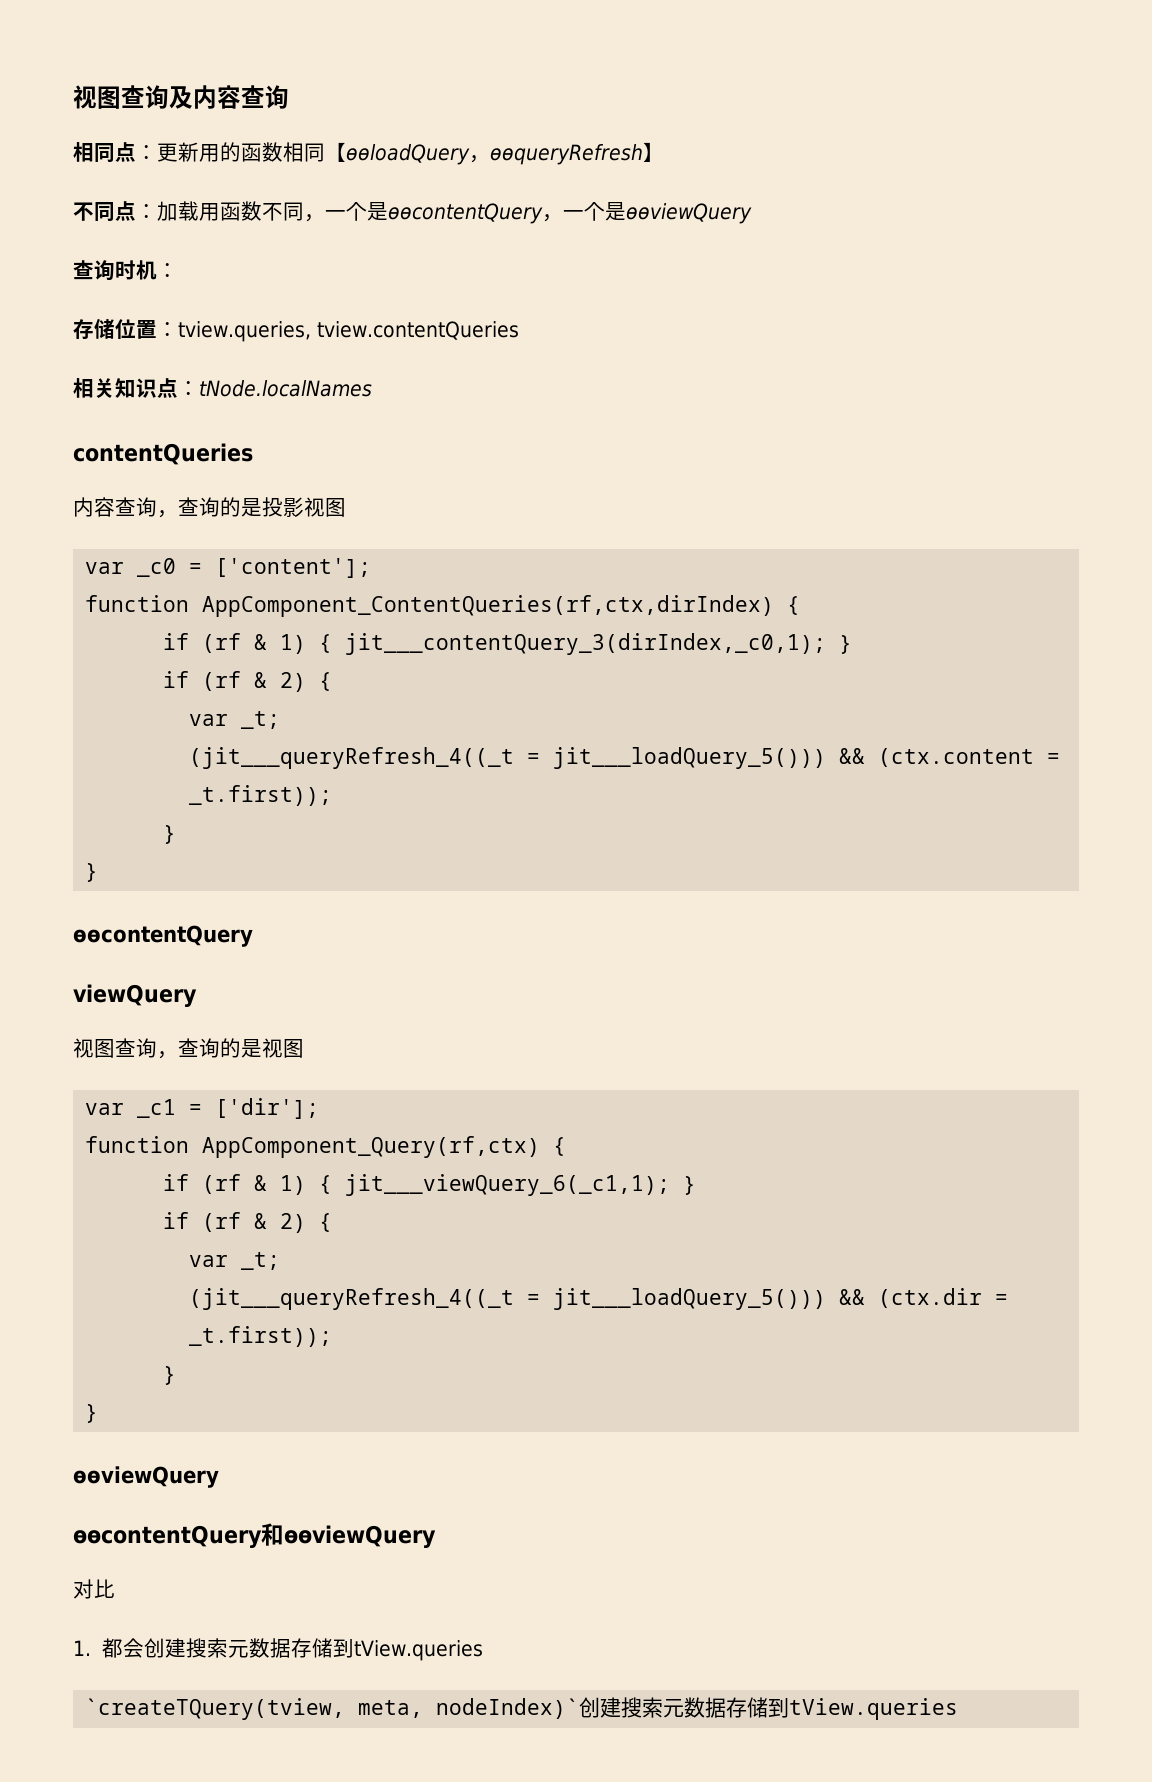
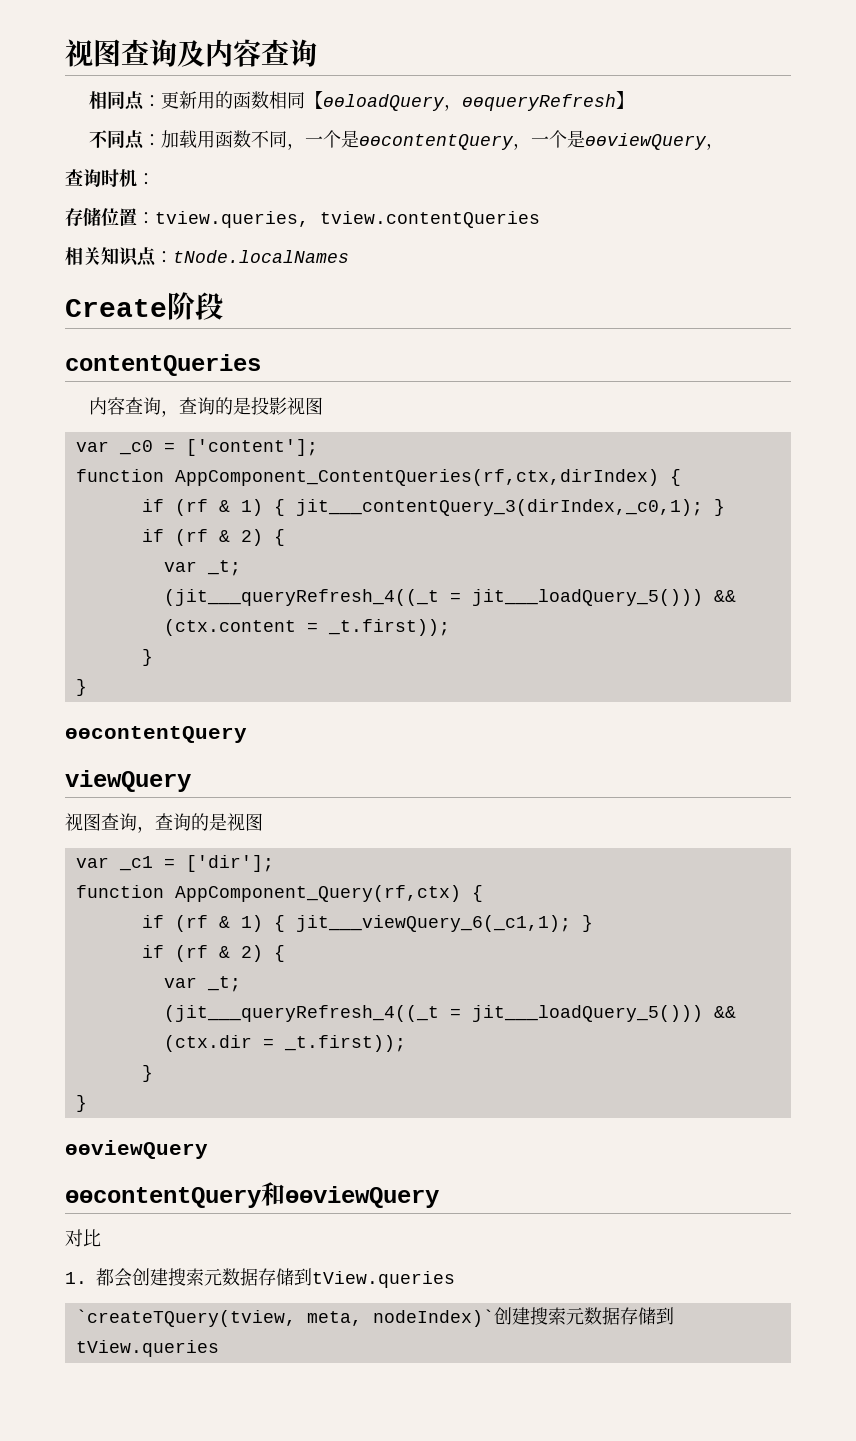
- 不同点：加载用函数不同，一个是ɵɵcontentQuery，一个是ɵɵviewQuery
+ 不同点：加载用函数不同，一个是ɵɵcontentQuery，一个是ɵɵviewQuery，
+ Create阶段

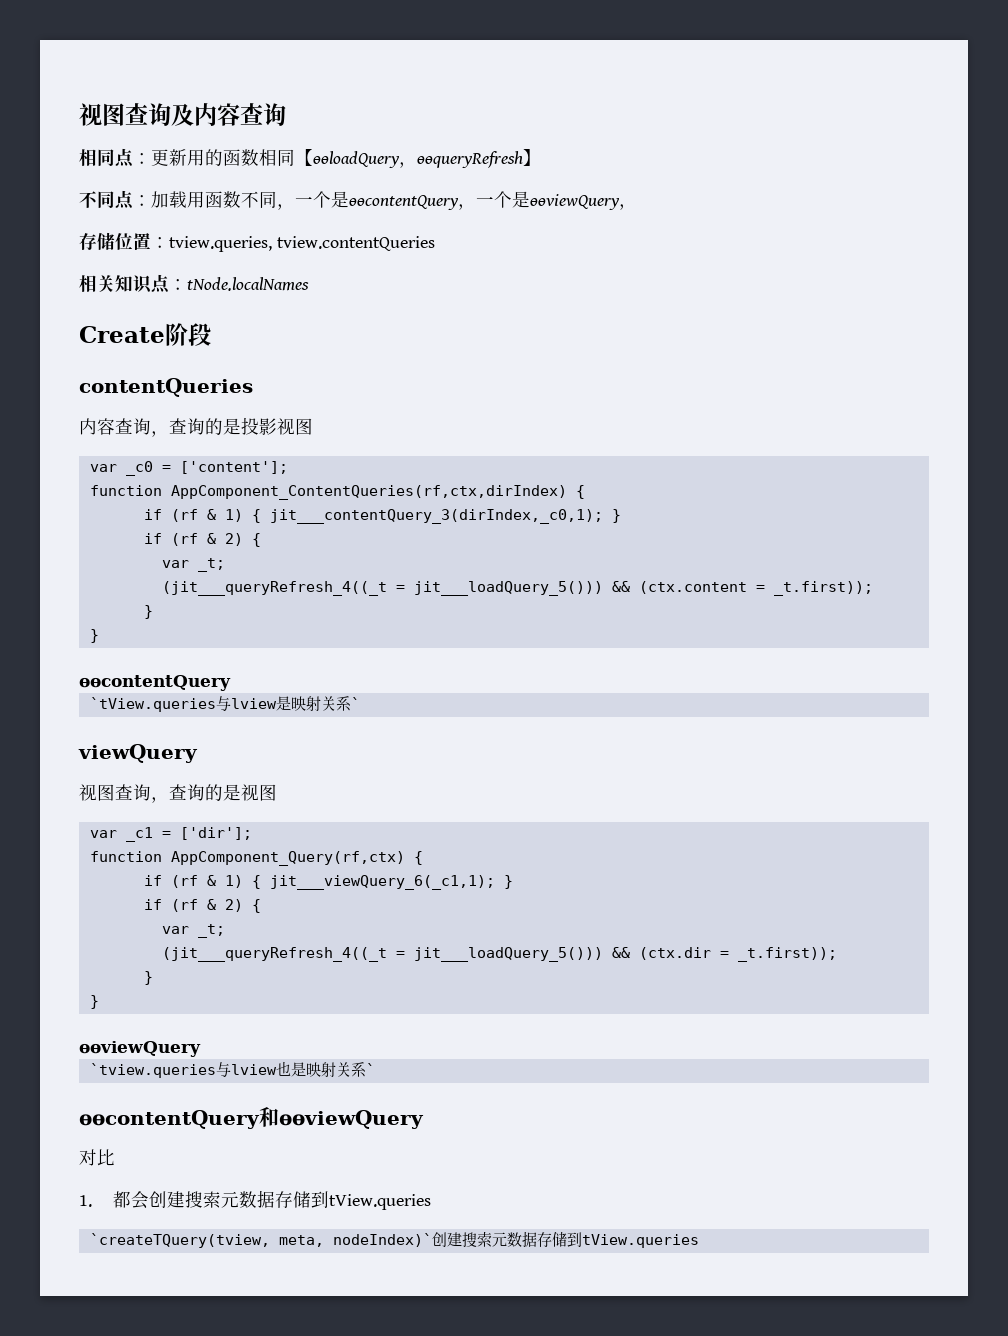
- 查询时机：
+ `tView.queries与lview是映射关系`
+ `tview.queries与lview也是映射关系`

